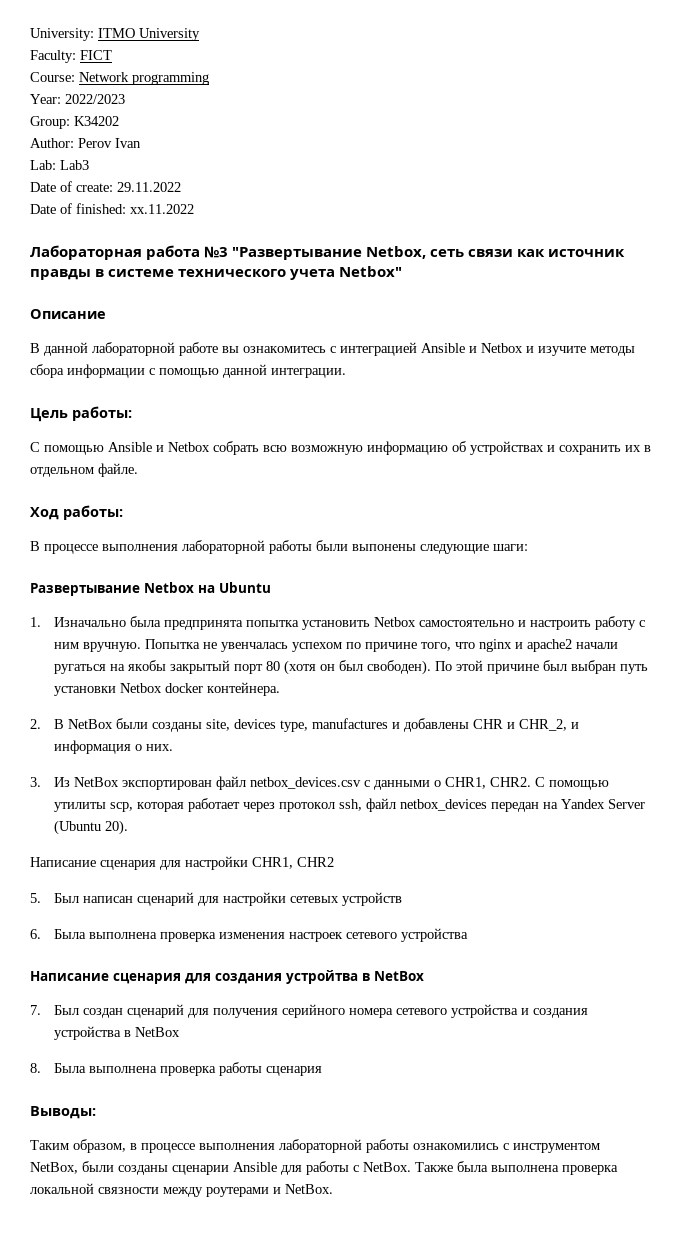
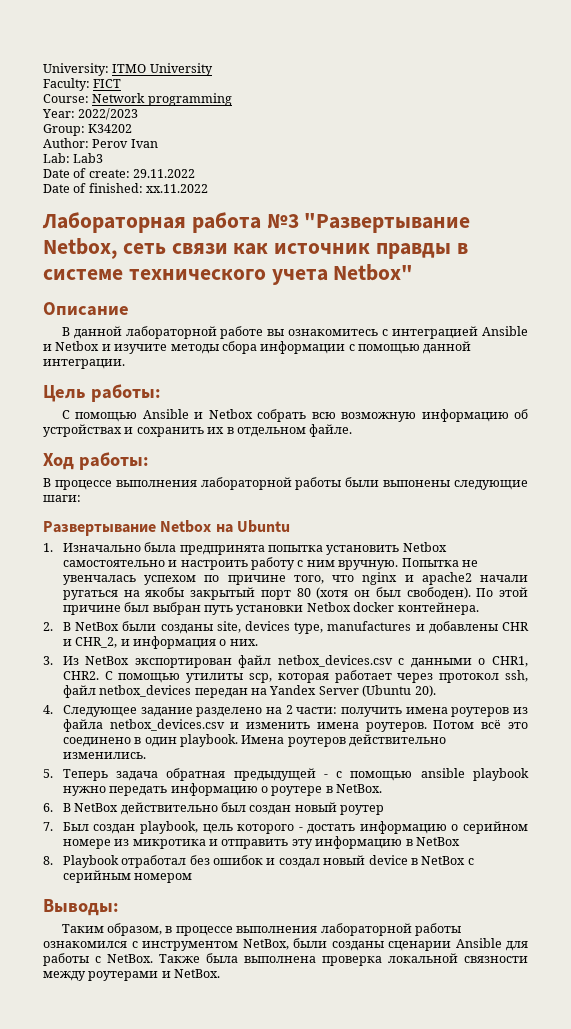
- Написание сценария для настройки CHR1, CHR2
- 5. Был написан сценарий для настройки сетевых устройств
- 6. Была выполнена проверка изменения настроек сетевого устройства
- Написание сценария для создания устройтва в NetBox
- 7. Был создан сценарий для получения серийного номера сетевого устройства и создания устройства в NetBox
- 8. Была выполнена проверка работы сценария
+ 4. Следующее задание разделено на 2 части: получить имена роутеров из файла netbox_devices.csv и изменить имена роутеров. Потом всё это соединено в один playbook. Имена роутеров действительно изменились.
+ 5. Теперь задача обратная предыдущей - с помощью ansible playbook нужно передать информацию о роутере в NetBox.
+ 6. В NetBox действительно был создан новый роутер
+ 7. Был создан playbook, цель которого - достать информацию о серийном номере из микротика и отправить эту информацию в NetBox
+ 8. Playbook отработал без ошибок и создал новый device в NetBox с серийным номером
- Таким образом, в процессе выполнения лабораторной работы ознакомились с инструментом NetBox, были созданы сценарии Ansible для работы с NetBox.
+ Таким образом, в процессе выполнения лабораторной работы ознакомился с инструментом NetBox, были созданы сценарии Ansible для работы с NetBox.

